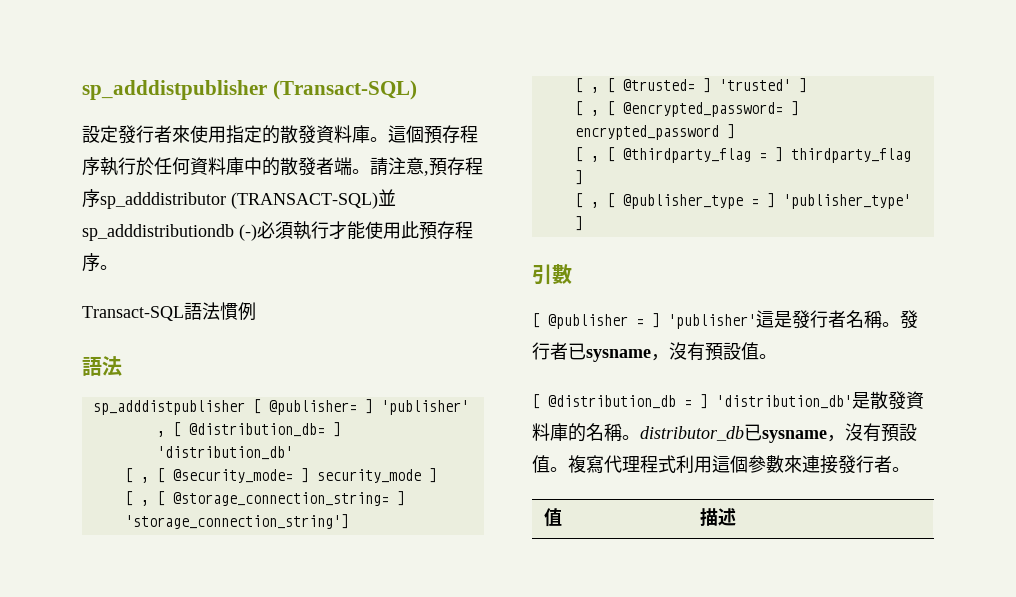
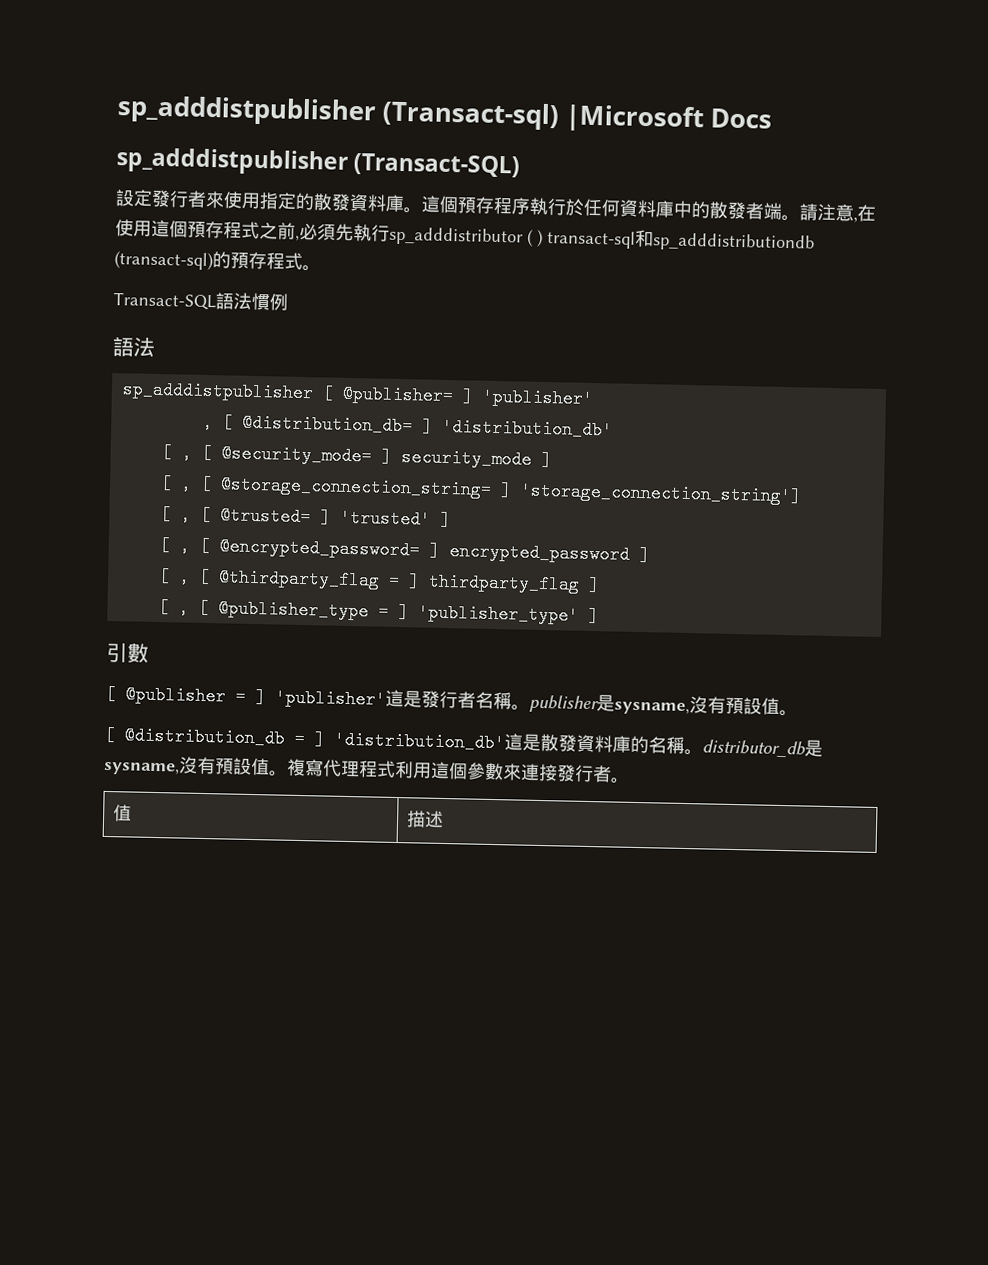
+ sp_adddistpublisher (Transact-sql) |Microsoft Docs
- 請注意,預存程序sp_adddistributor (TRANSACT-SQL)並sp_adddistributiondb (-)必須執行才能使用此預存程序。
+ 請注意,在使用這個預存程式之前,必須先執行sp_adddistributor ( ) transact-sql和sp_adddistributiondb (transact-sql)的預存程式。
- [ @publisher = ] 'publisher'這是發行者名稱。發行者已sysname，沒有預設值。
+ [ @publisher = ] 'publisher'這是發行者名稱。publisher是sysname,沒有預設值。
- [ @distribution_db = ] 'distribution_db'是散發資料庫的名稱。distributor_db已sysname，沒有預設值。
+ [ @distribution_db = ] 'distribution_db'這是散發資料庫的名稱。distributor_db是sysname,沒有預設值。

